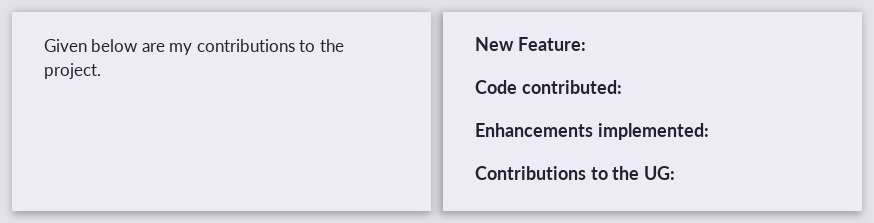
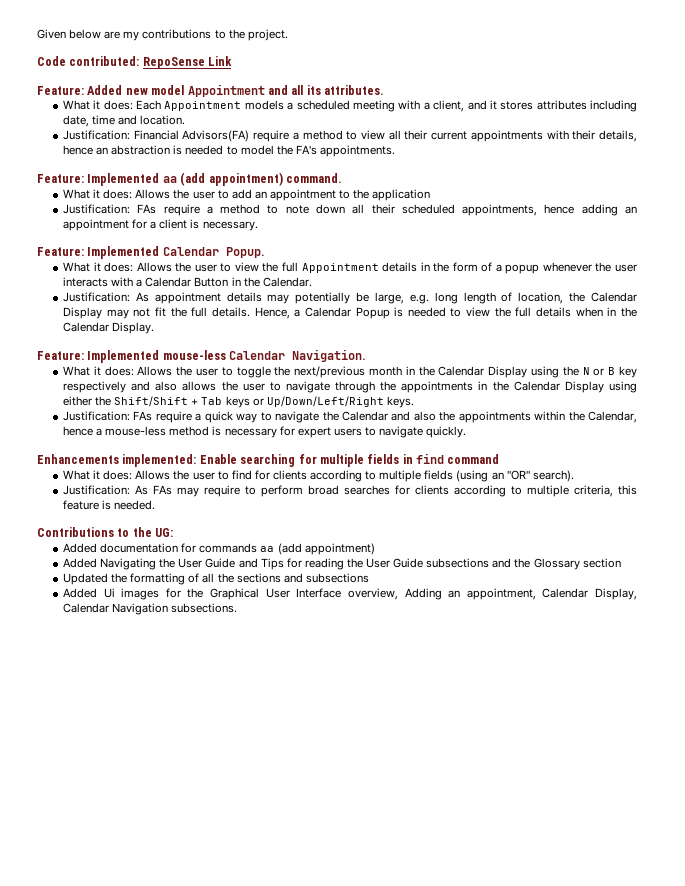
- New Feature:
- Code contributed:
- Enhancements implemented:
+ Code contributed: RepoSense Link
+ Feature: Added new model Appointment and all its attributes.
+ What it does: Each Appointment models a scheduled meeting with a client, and it stores attributes including date, time and location.
+ Justification: Financial Advisors(FA) require a method to view all their current appointments with their details, hence an abstraction is needed to model the FA's appointments.
+ Feature: Implemented aa (add appointment) command.
+ What it does: Allows the user to add an appointment to the application
+ Justification: FAs require a method to note down all their scheduled appointments, hence adding an appointment for a client is necessary.
+ Feature: Implemented Calendar Popup.
+ What it does: Allows the user to view the full Appointment details in the form of a popup whenever the user interacts with a Calendar Button in the Calendar.
+ Justification: As appointment details may potentially be large, e.g. long length of location, the Calendar Display may not fit the full details. Hence, a Calendar Popup is needed to view the full details when in the Calendar Display.
+ Feature: Implemented mouse-less Calendar Navigation.
+ What it does: Allows the user to toggle the next/previous month in the Calendar Display using the N or B key respectively and also allows the user to navigate through the appointments in the Calendar Display using either the Shift/Shift + Tab keys or Up/Down/Left/Right keys.
+ Justification: FAs require a quick way to navigate the Calendar and also the appointments within the Calendar, hence a mouse-less method is necessary for expert users to navigate quickly.
+ Enhancements implemented: Enable searching for multiple fields in find command
+ What it does: Allows the user to find for clients according to multiple fields (using an "OR" search).
+ Justification: As FAs may require to perform broad searches for clients according to multiple criteria, this feature is needed.
  Contributions to the UG:
+ Added documentation for commands aa (add appointment)
+ Added Navigating the User Guide and Tips for reading the User Guide subsections and the Glossary section
+ Updated the formatting of all the sections and subsections
+ Added Ui images for the Graphical User Interface overview, Adding an appointment, Calendar Display, Calendar Navigation subsections.

